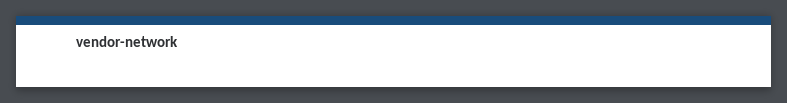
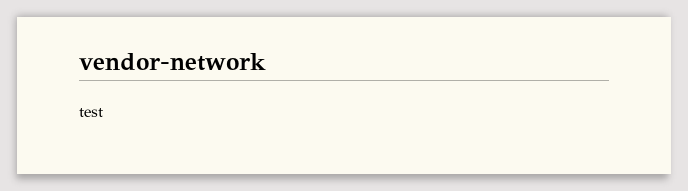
+ test

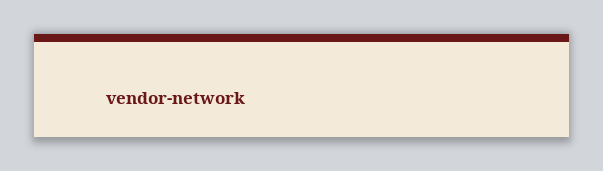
- test

